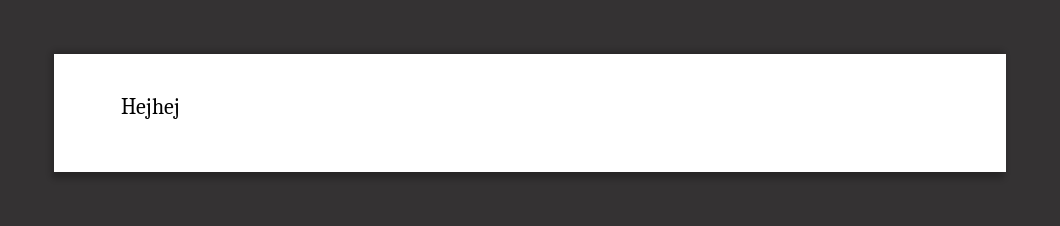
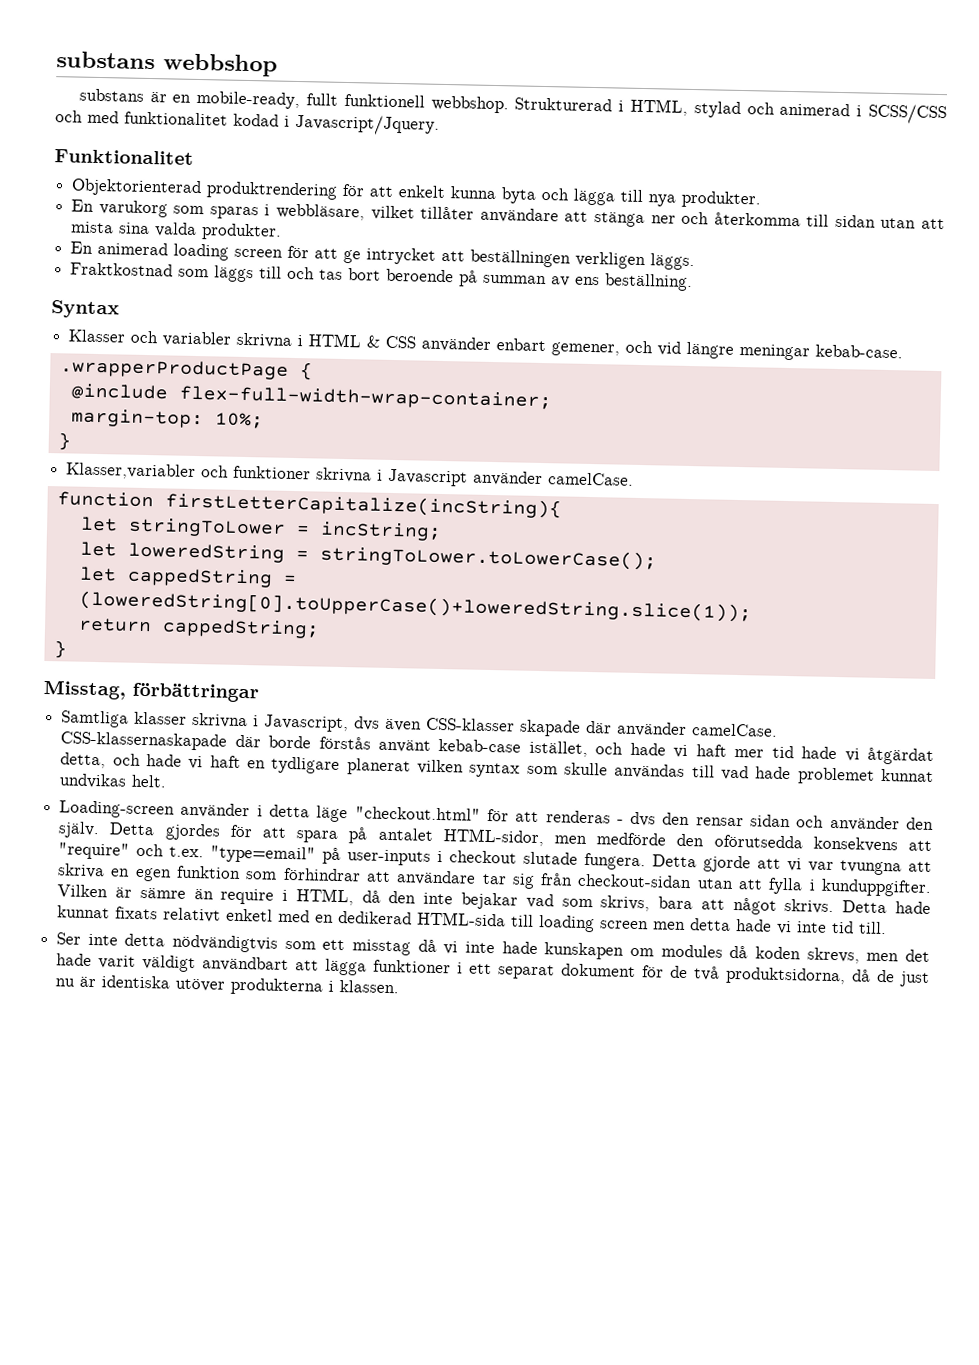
- Hejhej
+ substans webbshop
+ substans är en mobile-ready, fullt funktionell webbshop. Strukturerad i HTML, stylad och animerad i SCSS/CSS och med funktionalitet kodad i Javascript/Jquery.
+ Funktionalitet
+ Objektorienterad produktrendering för att enkelt kunna byta och lägga till nya produkter.
+ En varukorg som sparas i webbläsare, vilket tillåter användare att stänga ner och återkomma till sidan utan att mista sina valda produkter.
+ En animerad loading screen för att ge intrycket att beställningen verkligen läggs.
+ Fraktkostnad som läggs till och tas bort beroende på summan av ens beställning.
+ Syntax
+ Klasser och variabler skrivna i HTML & CSS använder enbart gemener, och vid längre meningar kebab-case.
+ .wrapperProductPage {
+ @include flex-full-width-wrap-container;
+ margin-top: 10%;
+ }
+ Klasser,variabler och funktioner skrivna i Javascript använder camelCase.
+ function firstLetterCapitalize(incString){
+ let stringToLower = incString;
+ let loweredString = stringToLower.toLowerCase();
+ let cappedString = (loweredString[0].toUpperCase()+loweredString.slice(1));
+ return cappedString;
+ }
+ Misstag, förbättringar
+ Samtliga klasser skrivna i Javascript, dvs även CSS-klasser skapade där använder camelCase. CSS-klassernaskapade där borde förstås använt kebab-case istället, och hade vi haft mer tid hade vi åtgärdat detta, och hade vi haft en tydligare planerat vilken syntax som skulle användas till vad hade problemet kunnat undvikas helt.
+ Loading-screen använder i detta läge "checkout.html" för att renderas - dvs den rensar sidan och använder den själv. Detta gjordes för att spara på antalet HTML-sidor, men medförde den oförutsedda konsekvens att "require" och t.ex. "type=email" på user-inputs i checkout slutade fungera. Detta gjorde att vi var tvungna att skriva en egen funktion som förhindrar att användare tar sig från checkout-sidan utan att fylla i kunduppgifter. Vilken är sämre än require i HTML, då den inte bejakar vad som skrivs, bara att något skrivs. Detta hade kunnat fixats relativt enketl med en dedikerad HTML-sida till loading screen men detta hade vi inte tid till.
+ Ser inte detta nödvändigtvis som ett misstag då vi inte hade kunskapen om modules då koden skrevs, men det hade varit väldigt användbart att lägga funktioner i ett separat dokument för de två produktsidorna, då de just nu är identiska utöver produkterna i klassen.

